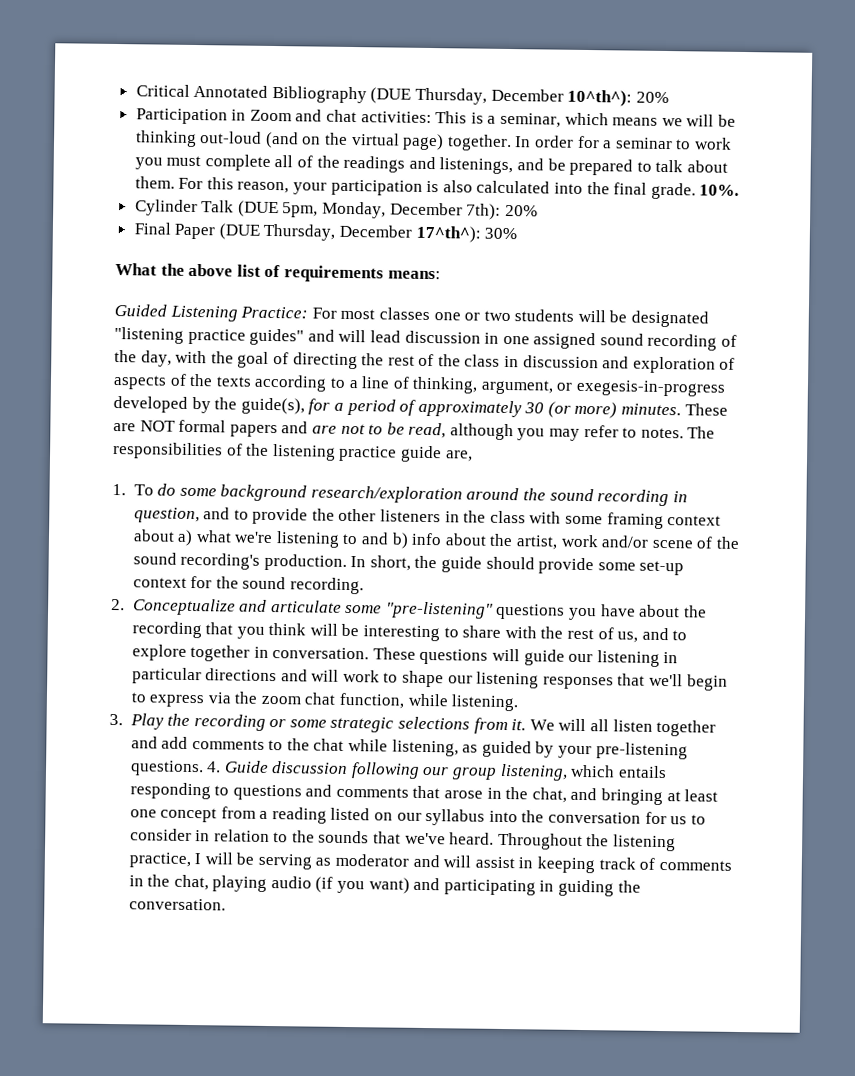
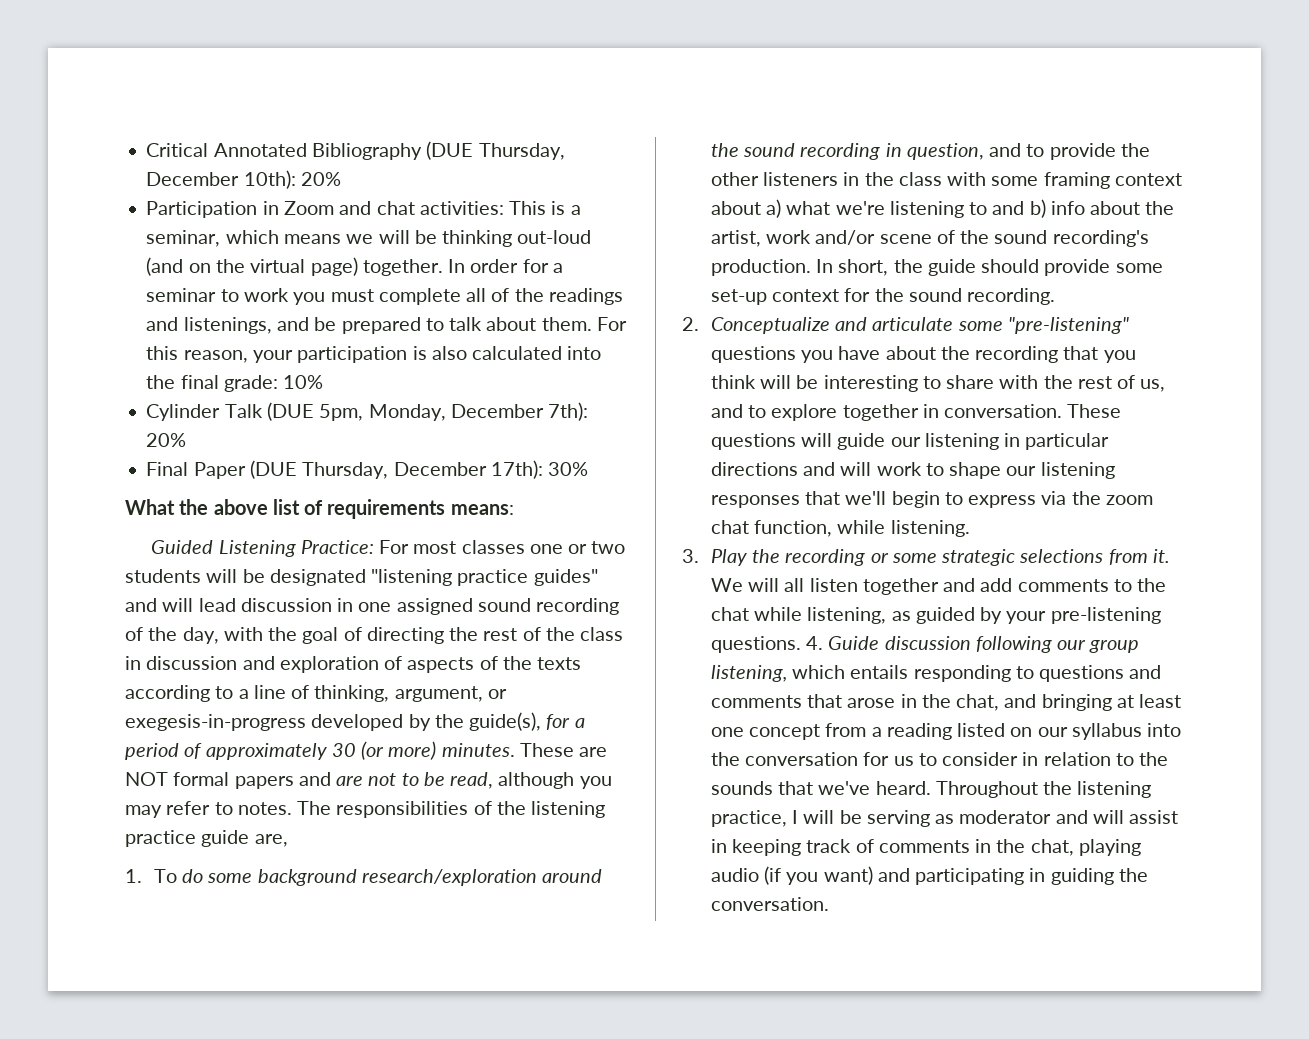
- Critical Annotated Bibliography (DUE Thursday, December 10^th^): 20%
+ Critical Annotated Bibliography (DUE Thursday, December 10th): 20%
- For this reason, your participation is also calculated into the final grade. 10%.
+ For this reason, your participation is also calculated into the final grade: 10%
- Final Paper (DUE Thursday, December 17^th^): 30%
+ Final Paper (DUE Thursday, December 17th): 30%

